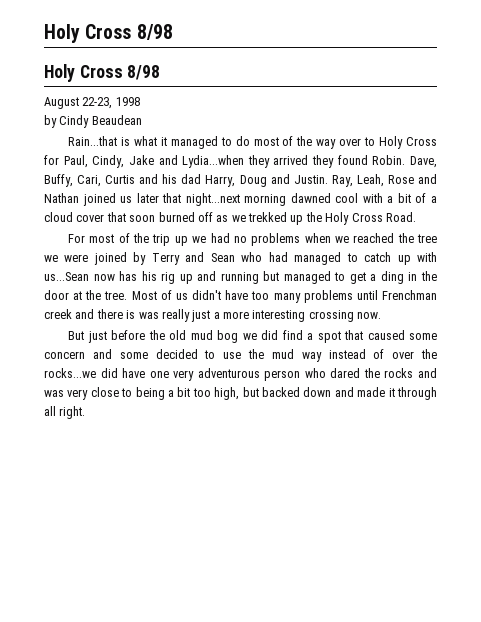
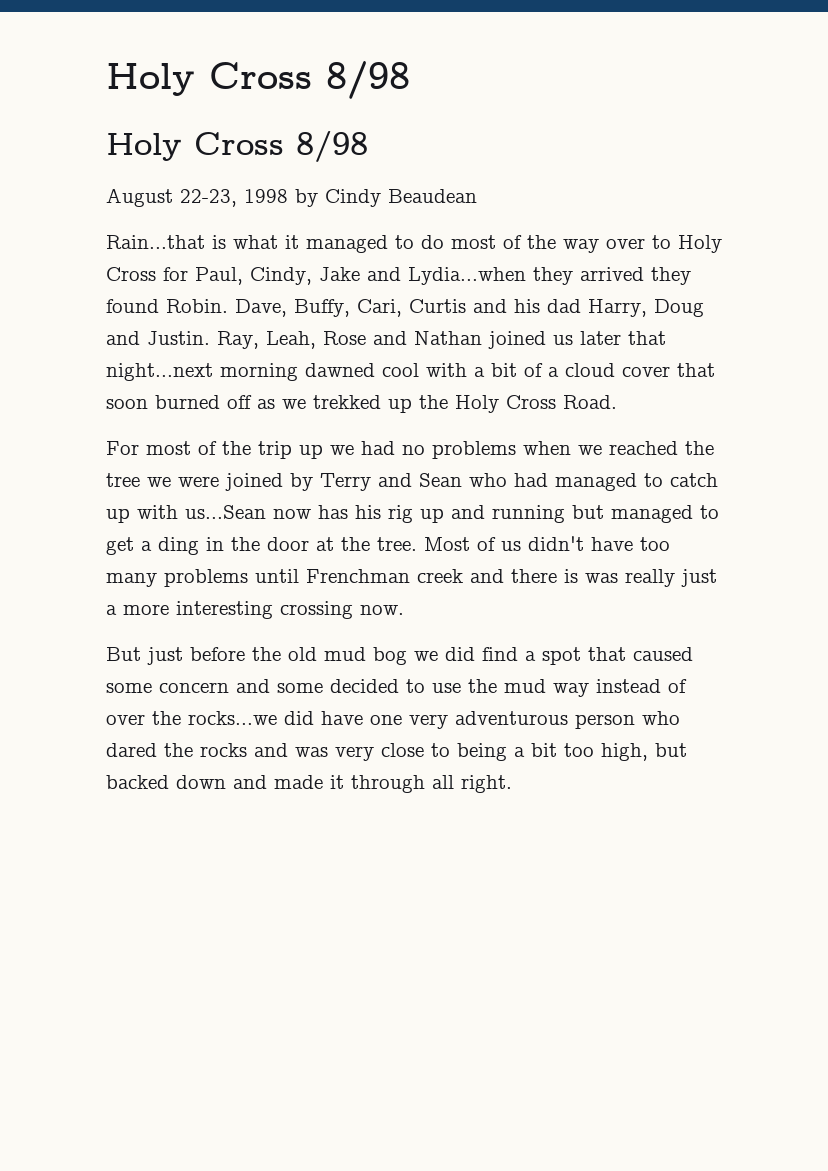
- August 22-23, 1998
- by Cindy Beaudean
+ August 22-23, 1998 by Cindy Beaudean

